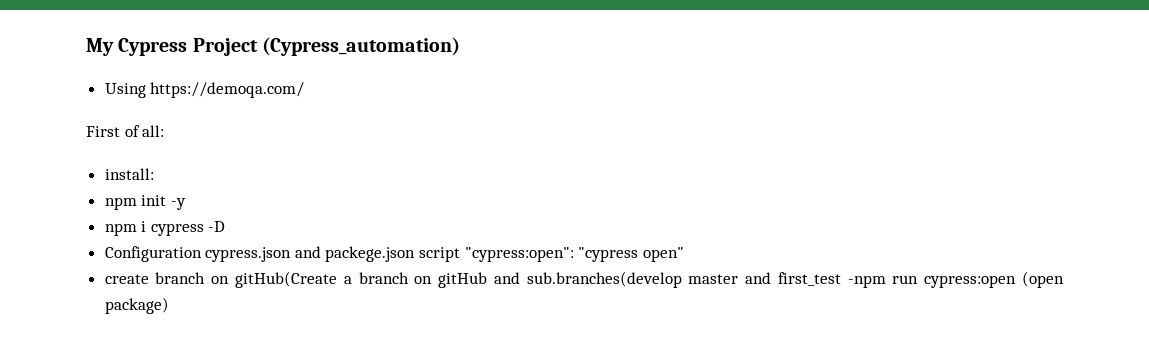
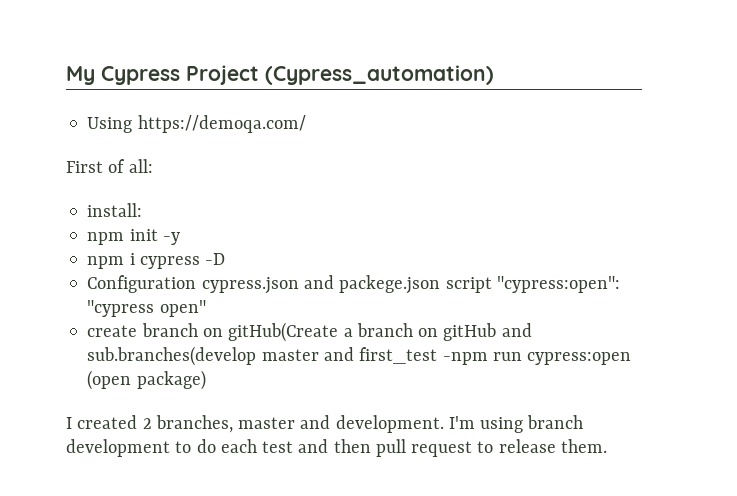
+ I created 2 branches, master and development. I'm using branch development to do each test and then pull request to release them.

